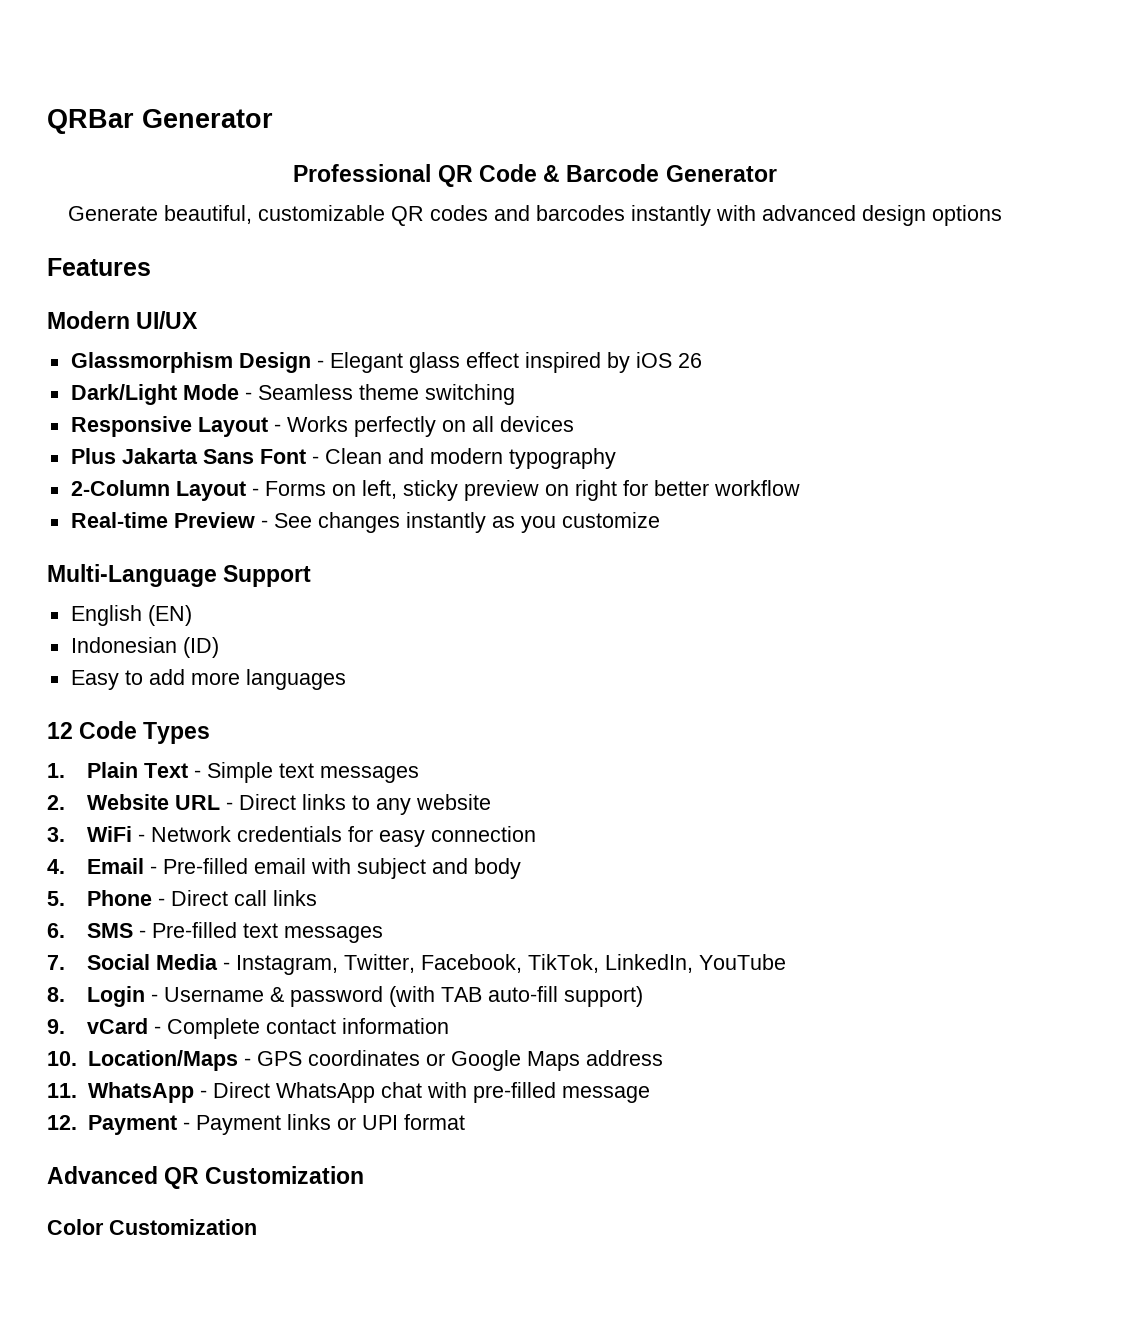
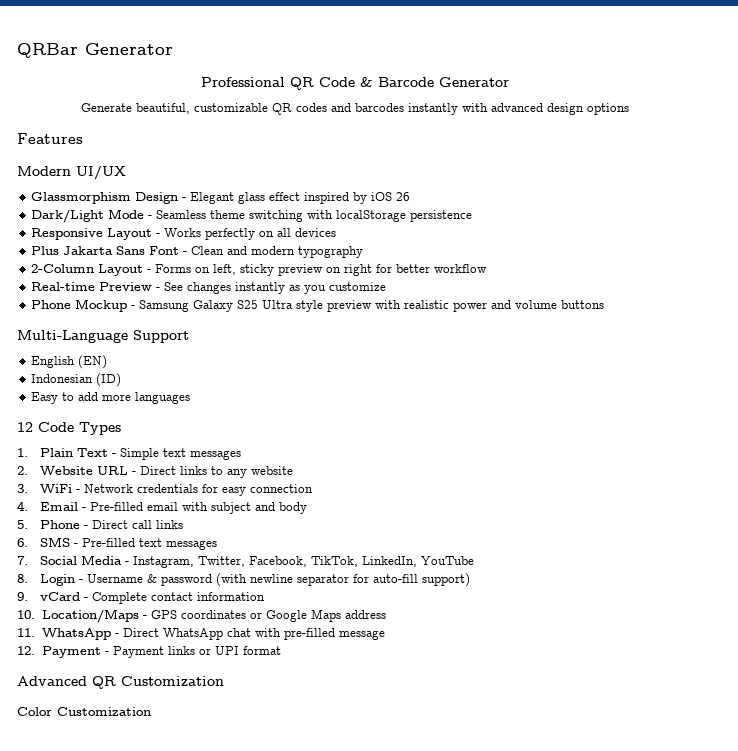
- Dark/Light Mode - Seamless theme switching
+ Dark/Light Mode - Seamless theme switching with localStorage persistence
+ Phone Mockup - Samsung Galaxy S25 Ultra style preview with realistic power and volume buttons
- 8. Login - Username & password (with TAB auto-fill support)
+ 8. Login - Username & password (with newline separator for auto-fill support)

